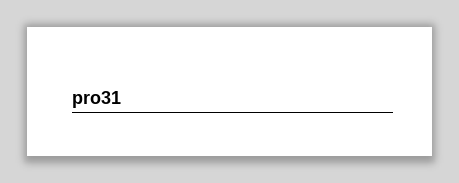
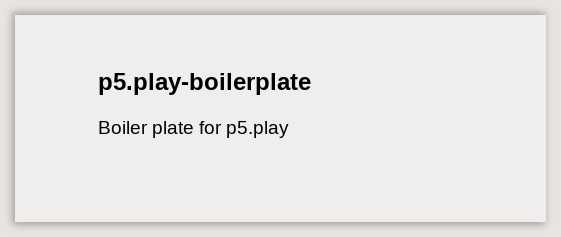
- pro31
+ p5.play-boilerplate
+ Boiler plate for p5.play

